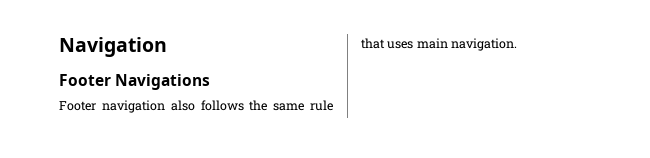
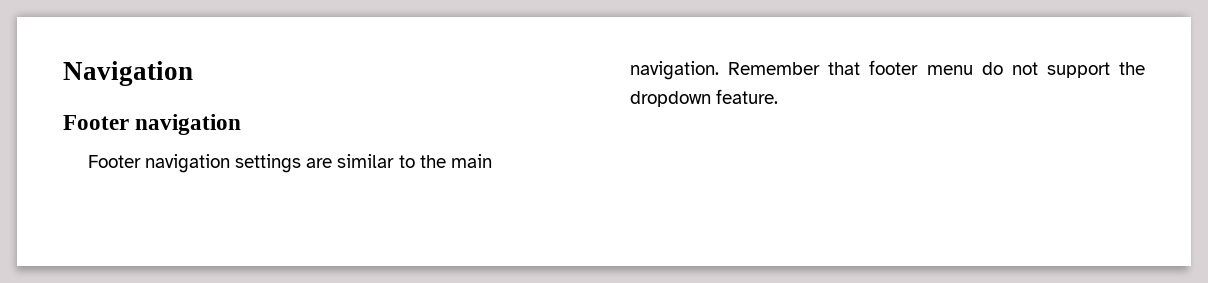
  Navigation
- Footer Navigations
- Footer navigation also follows the same rule that uses main navigation.
+ Footer navigation
+ Footer navigation settings are similar to the main navigation. Remember that footer menu do not support the dropdown feature.

